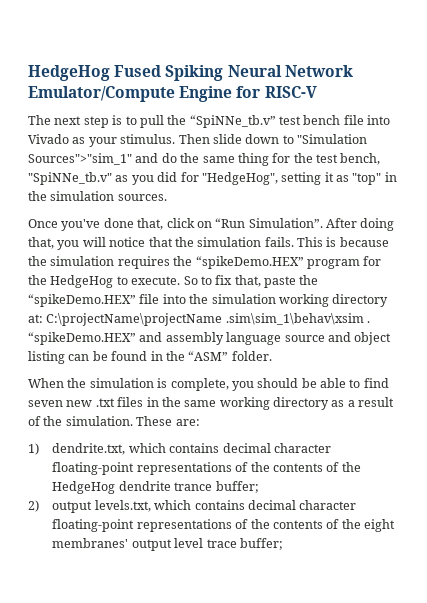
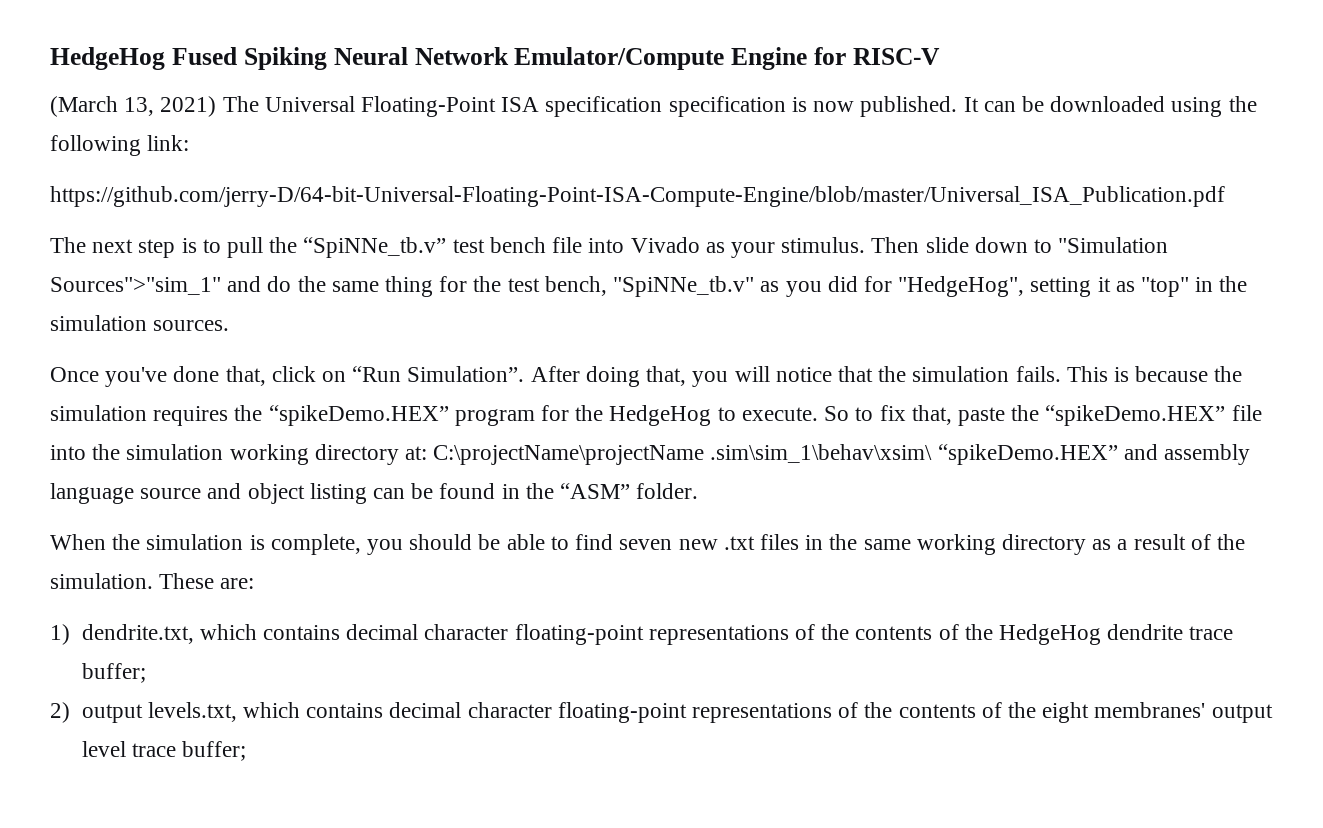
+ (March 13, 2021) The Universal Floating-Point ISA specification specification is now published. It can be downloaded using the following link:
+ https://github.com/jerry-D/64-bit-Universal-Floating-Point-ISA-Compute-Engine/blob/master/Universal_ISA_Publication.pdf
- So to fix that, paste the “spikeDemo.HEX” file into the simulation working directory at: C:\projectName\projectName .sim\sim_1\behav\xsim . “spikeDemo.HEX” and assembly language source and object listing can be found in the “ASM” folder.
+ So to fix that, paste the “spikeDemo.HEX” file into the simulation working directory at: C:\projectName\projectName .sim\sim_1\behav\xsim\ “spikeDemo.HEX” and assembly language source and object listing can be found in the “ASM” folder.
- 1) dendrite.txt, which contains decimal character floating-point representations of the contents of the HedgeHog dendrite trance buffer;
+ 1) dendrite.txt, which contains decimal character floating-point representations of the contents of the HedgeHog dendrite trace buffer;

